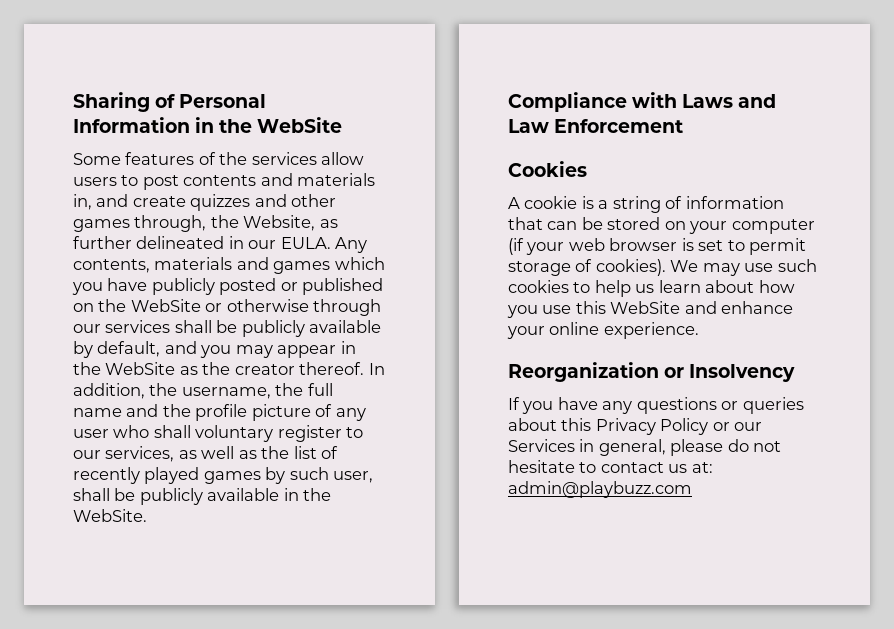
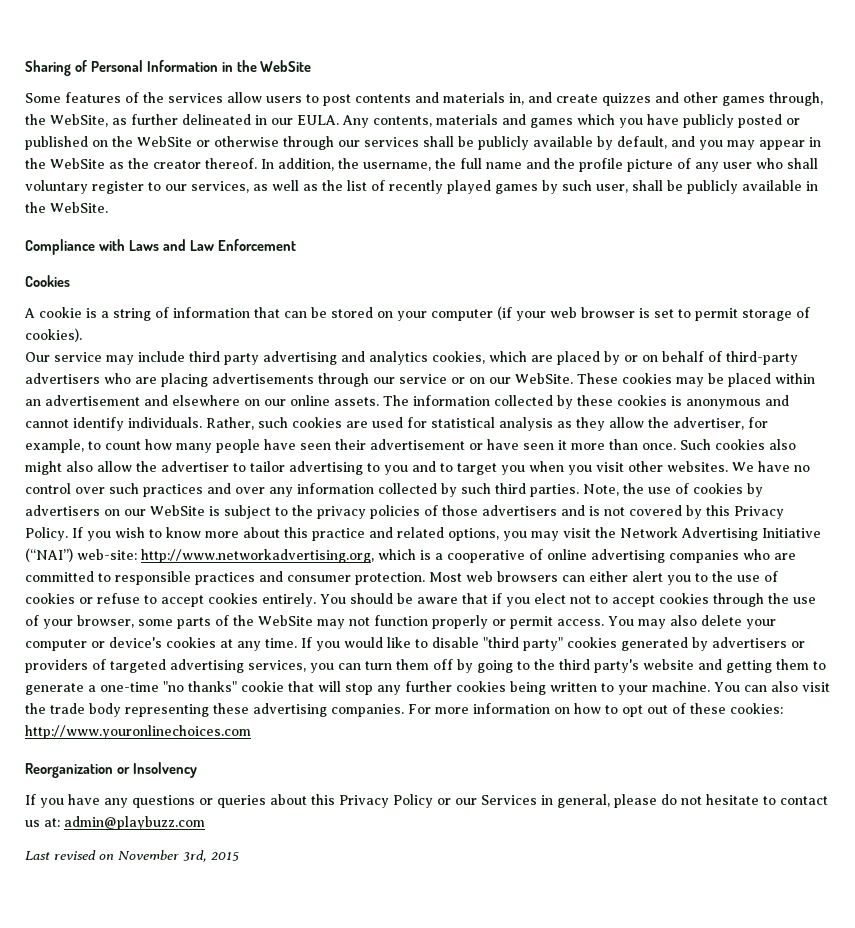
- Some features of the services allow users to post contents and materials in, and create quizzes and other games through, the Website, as further delineated in our EULA.
+ Some features of the services allow users to post contents and materials in, and create quizzes and other games through, the WebSite, as further delineated in our EULA.
- A cookie is a string of information that can be stored on your computer (if your web browser is set to permit storage of cookies). We may use such cookies to help us learn about how you use this WebSite and enhance your online experience.
+ A cookie is a string of information that can be stored on your computer (if your web browser is set to permit storage of cookies).
+ Our service may include third party advertising and analytics cookies, which are placed by or on behalf of third-party advertisers who are placing advertisements through our service or on our WebSite. These cookies may be placed within an advertisement and elsewhere on our online assets. The information collected by these cookies is anonymous and cannot identify individuals. Rather, such cookies are used for statistical analysis as they allow the advertiser, for example, to count how many people have seen their advertisement or have seen it more than once. Such cookies also might also allow the advertiser to tailor advertising to you and to target you when you visit other websites. We have no control over such practices and over any information collected by such third parties. Note, the use of cookies by advertisers on our WebSite is subject to the privacy policies of those advertisers and is not covered by this Privacy Policy. If you wish to know more about this practice and related options, you may visit the Network Advertising Initiative (“NAI”) web-site: http://www.networkadvertising.org, which is a cooperative of online advertising companies who are committed to responsible practices and consumer protection. Most web browsers can either alert you to the use of cookies or refuse to accept cookies entirely. You should be aware that if you elect not to accept cookies through the use of your browser, some parts of the WebSite may not function properly or permit access. You may also delete your computer or device's cookies at any time. If you would like to disable "third party" cookies generated by advertisers or providers of targeted advertising services, you can turn them off by going to the third party's website and getting them to generate a one-time "no thanks" cookie that will stop any further cookies being written to your machine. You can also visit the trade body representing these advertising companies. For more information on how to opt out of these cookies: http://www.youronlinechoices.com
+ Last revised on November 3rd, 2015

